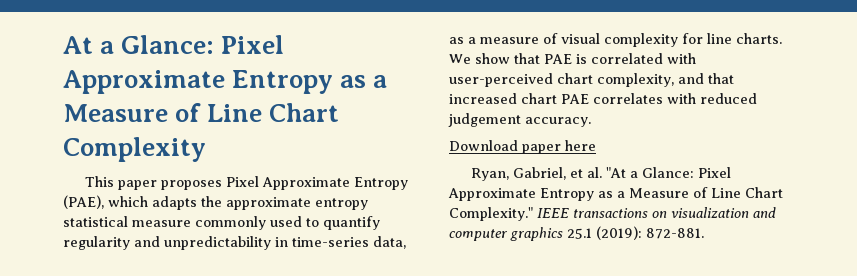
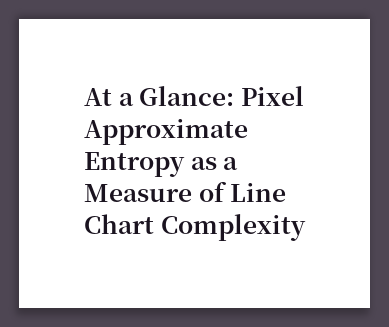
- This paper proposes Pixel Approximate Entropy (PAE), which adapts the approximate entropy statistical measure commonly used to quantify regularity and unpredictability in time-series data, as a measure of visual complexity for line charts. We show that PAE is correlated with user-perceived chart complexity, and that increased chart PAE correlates with reduced judgement accuracy.
- Download paper here
- Ryan, Gabriel, et al. "At a Glance: Pixel Approximate Entropy as a Measure of Line Chart Complexity." IEEE transactions on visualization and computer graphics 25.1 (2019): 872-881.

